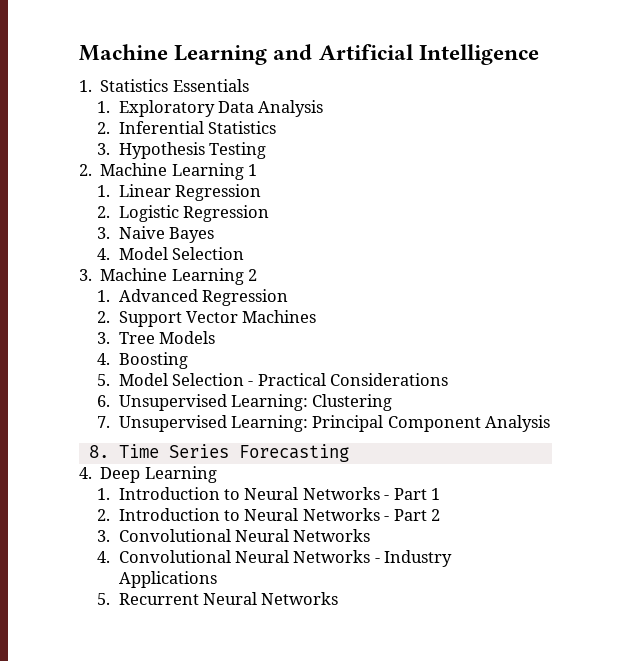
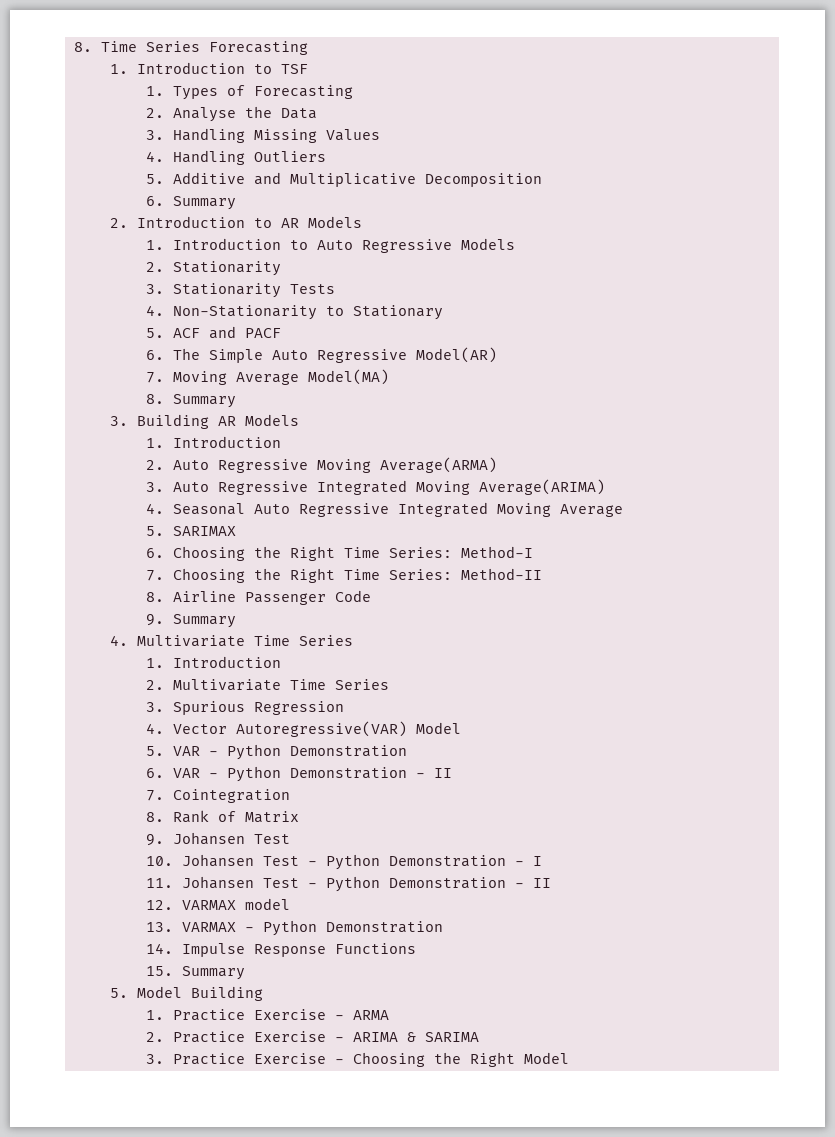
- Machine Learning and Artificial Intelligence
- 1. Statistics Essentials
- 1. Exploratory Data Analysis
- 2. Inferential Statistics
- 3. Hypothesis Testing
- 2. Machine Learning 1
- 1. Linear Regression
- 2. Logistic Regression
- 3. Naive Bayes
- 4. Model Selection
- 3. Machine Learning 2
- 1. Advanced Regression
- 2. Support Vector Machines
- 3. Tree Models
- 4. Boosting
- 5. Model Selection - Practical Considerations
- 6. Unsupervised Learning: Clustering
- 7. Unsupervised Learning: Principal Component Analysis
- 4. Deep Learning
- 1. Introduction to Neural Networks - Part 1
- 2. Introduction to Neural Networks - Part 2
- 3. Convolutional Neural Networks
- 4. Convolutional Neural Networks - Industry Applications
- 5. Recurrent Neural Networks
+ 1. Introduction to TSF
+ 1. Types of Forecasting
+ 2. Analyse the Data
+ 3. Handling Missing Values
+ 4. Handling Outliers
+ 5. Additive and Multiplicative Decomposition
+ 6. Summary
+ 2. Introduction to AR Models
+ 1. Introduction to Auto Regressive Models
+ 2. Stationarity
+ 3. Stationarity Tests
+ 4. Non-Stationarity to Stationary
+ 5. ACF and PACF
+ 6. The Simple Auto Regressive Model(AR)
+ 7. Moving Average Model(MA)
+ 8. Summary
+ 3. Building AR Models
+ 1. Introduction
+ 2. Auto Regressive Moving Average(ARMA)
+ 3. Auto Regressive Integrated Moving Average(ARIMA)
+ 4. Seasonal Auto Regressive Integrated Moving Average
+ 5. SARIMAX
+ 6. Choosing the Right Time Series: Method-I
+ 7. Choosing the Right Time Series: Method-II
+ 8. Airline Passenger Code
+ 9. Summary
+ 4. Multivariate Time Series
+ 1. Introduction
+ 2. Multivariate Time Series
+ 3. Spurious Regression
+ 4. Vector Autoregressive(VAR) Model
+ 5. VAR - Python Demonstration
+ 6. VAR - Python Demonstration - II
+ 7. Cointegration
+ 8. Rank of Matrix
+ 9. Johansen Test
+ 10. Johansen Test - Python Demonstration - I
+ 11. Johansen Test - Python Demonstration - II
+ 12. VARMAX model
+ 13. VARMAX - Python Demonstration
+ 14. Impulse Response Functions
+ 15. Summary
+ 5. Model Building
+ 1. Practice Exercise - ARMA
+ 2. Practice Exercise - ARIMA & SARIMA
+ 3. Practice Exercise - Choosing the Right Model

